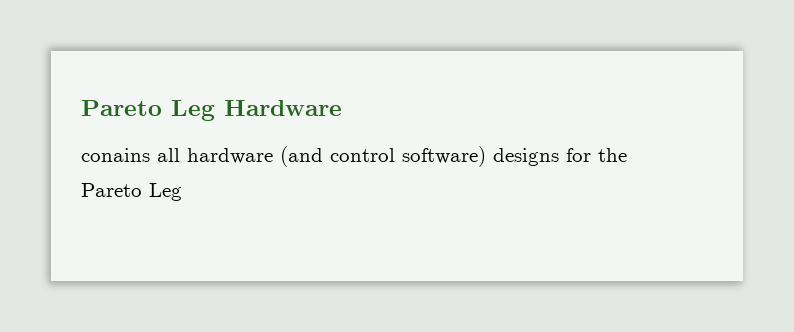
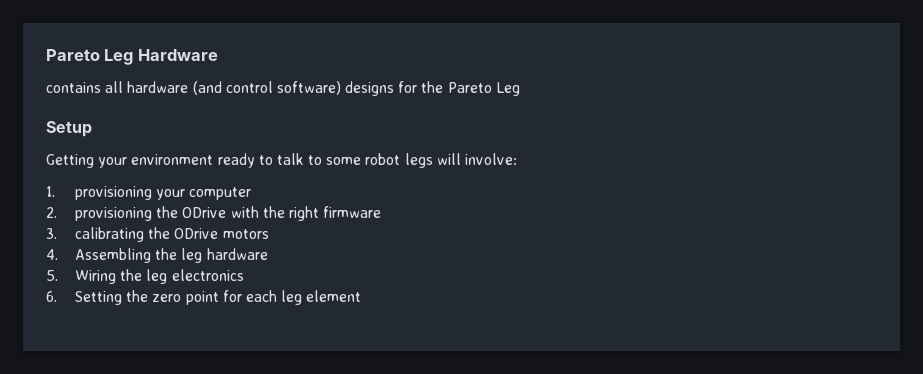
- conains all hardware (and control software) designs for the Pareto Leg
+ contains all hardware (and control software) designs for the Pareto Leg
+ Setup
+ Getting your environment ready to talk to some robot legs will involve:
+ 1. provisioning your computer
+ 2. provisioning the ODrive with the right firmware
+ 3. calibrating the ODrive motors
+ 4. Assembling the leg hardware
+ 5. Wiring the leg electronics
+ 6. Setting the zero point for each leg element

